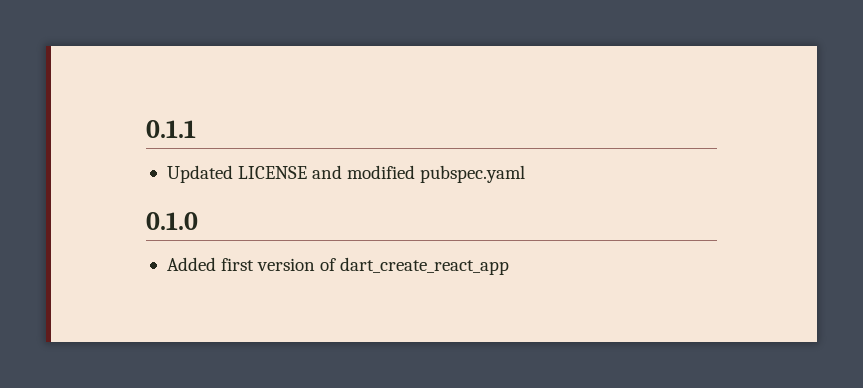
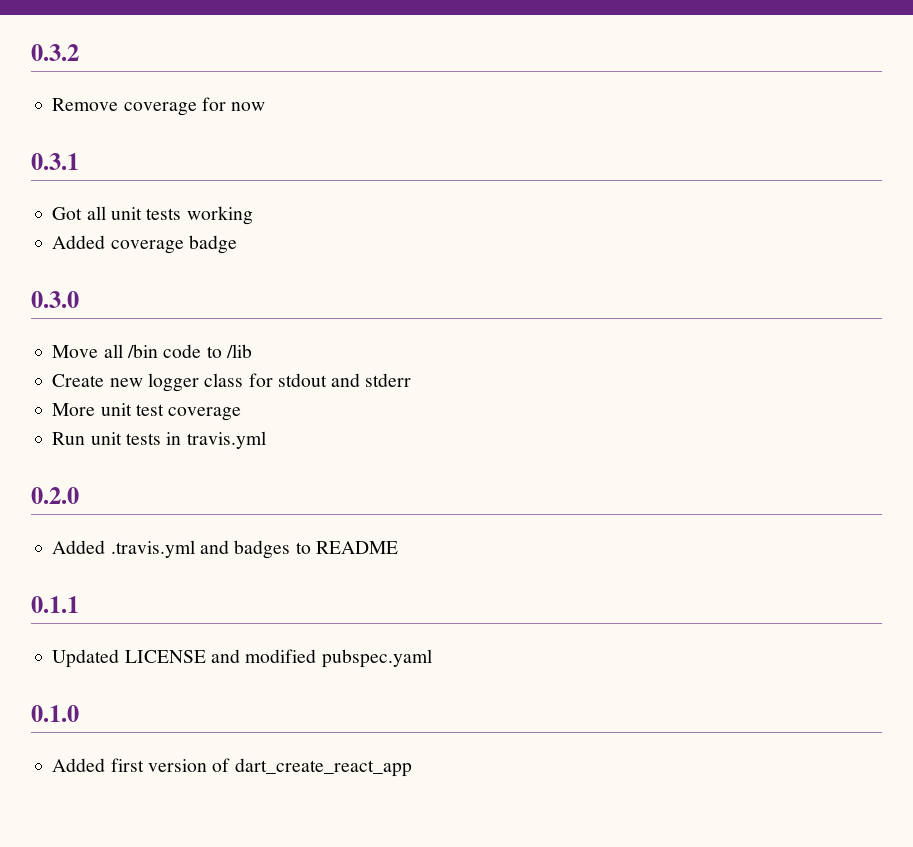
+ 0.3.2
+ Remove coverage for now
+ 0.3.1
+ Got all unit tests working
+ Added coverage badge
+ 0.3.0
+ Move all /bin code to /lib
+ Create new logger class for stdout and stderr
+ More unit test coverage
+ Run unit tests in travis.yml
+ 0.2.0
+ Added .travis.yml and badges to README

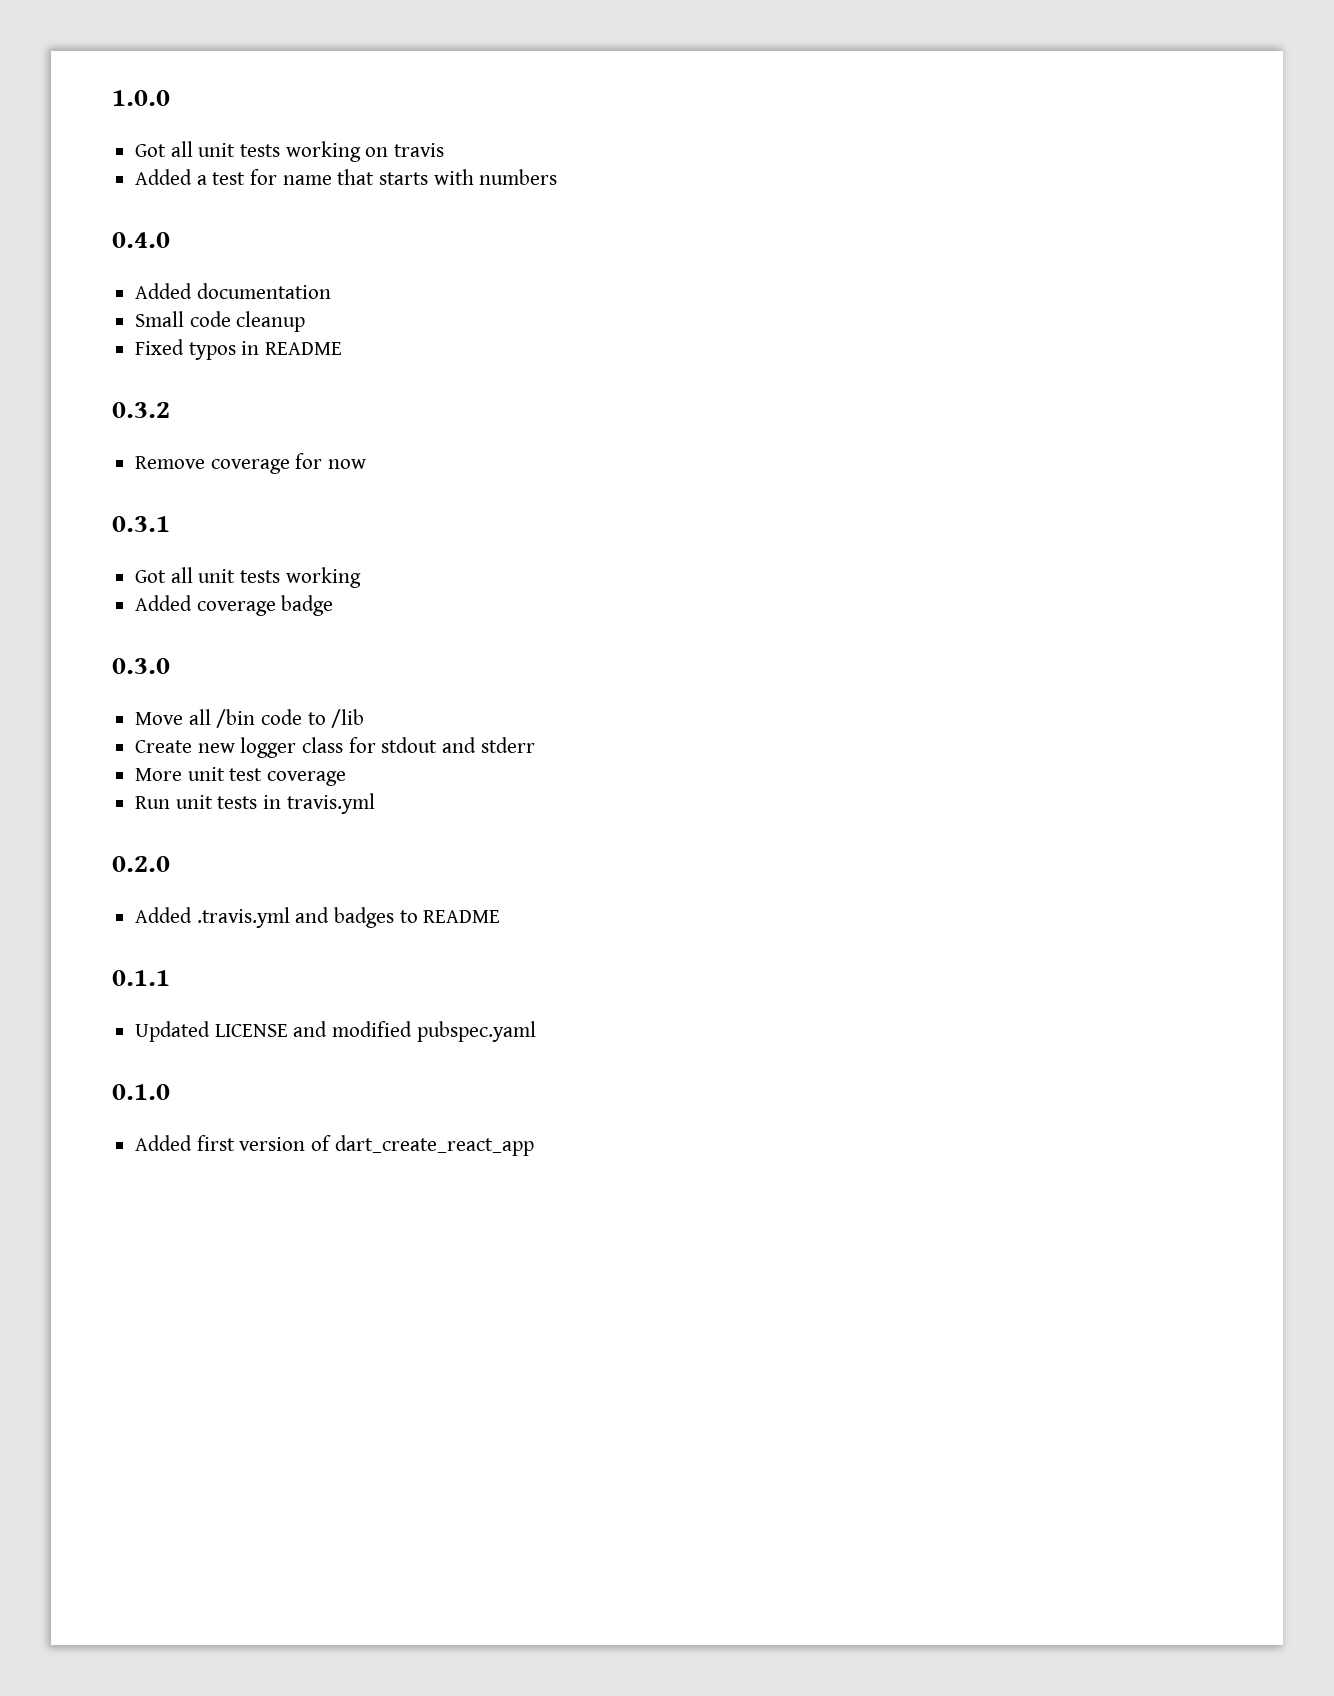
+ 1.0.0
+ Got all unit tests working on travis
+ Added a test for name that starts with numbers
+ 0.4.0
+ Added documentation
+ Small code cleanup
+ Fixed typos in README

